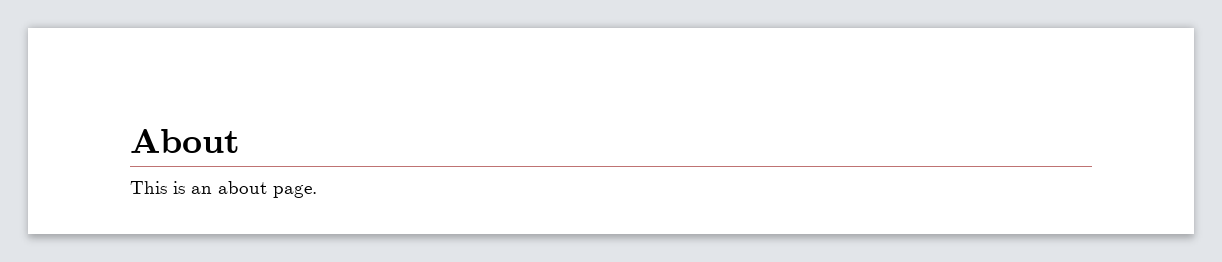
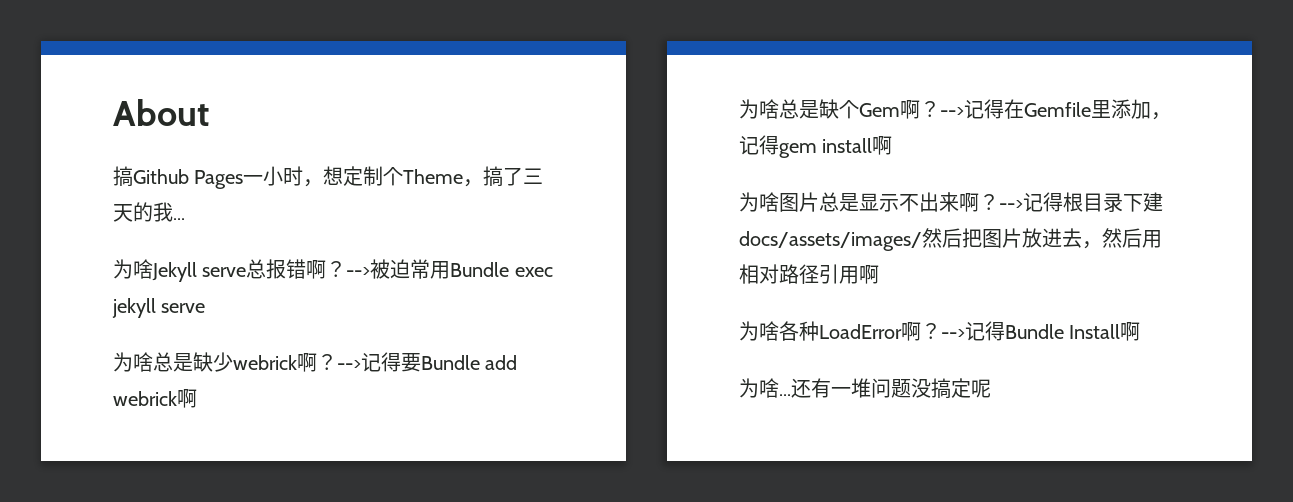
- This is an about page.
+ 搞Github Pages一小时，想定制个Theme，搞了三天的我...
+ 为啥Jekyll serve总报错啊？-->被迫常用Bundle exec jekyll serve
+ 为啥总是缺少webrick啊？-->记得要Bundle add webrick啊
+ 为啥总是缺个Gem啊？-->记得在Gemfile里添加，记得gem install啊
+ 为啥图片总是显示不出来啊？-->记得根目录下建docs/assets/images/然后把图片放进去，然后用相对路径引用啊
+ 为啥各种LoadError啊？-->记得Bundle Install啊
+ 为啥...还有一堆问题没搞定呢

